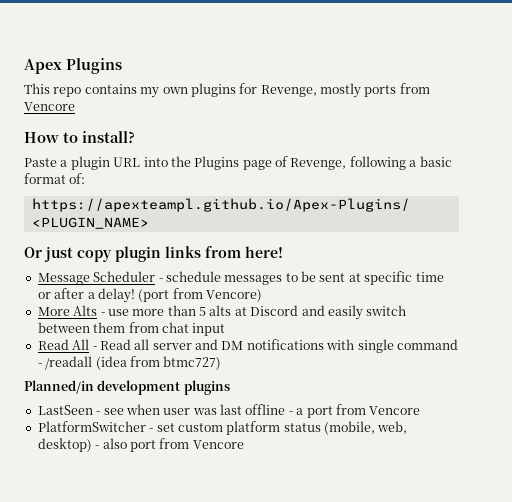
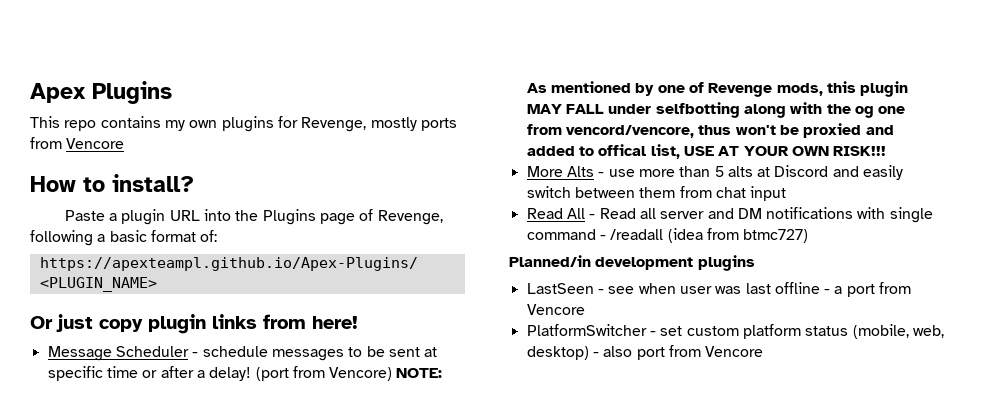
- (port from Vencore)
+ (port from Vencore) NOTE: As mentioned by one of Revenge mods, this plugin MAY FALL under selfbotting along with the og one from vencord/vencore, thus won't be proxied and added to offical list, USE AT YOUR OWN RISK!!!

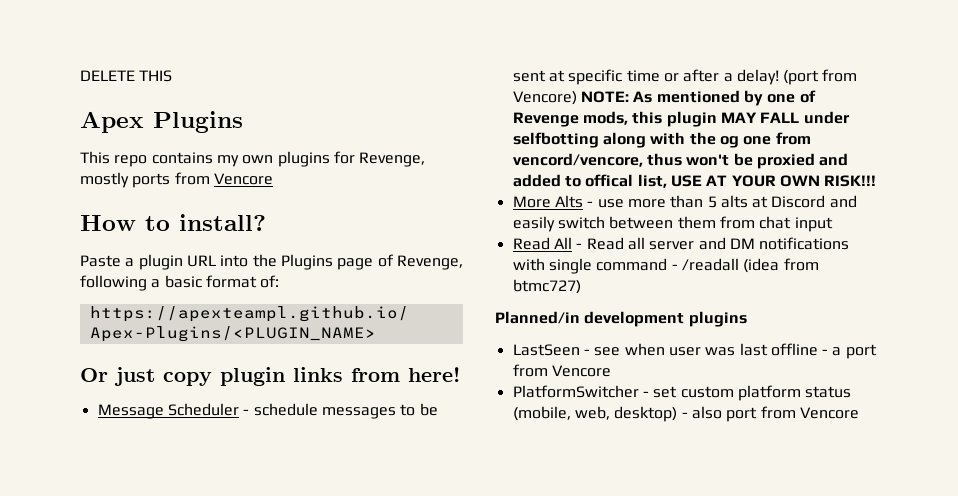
+ DELETE THIS

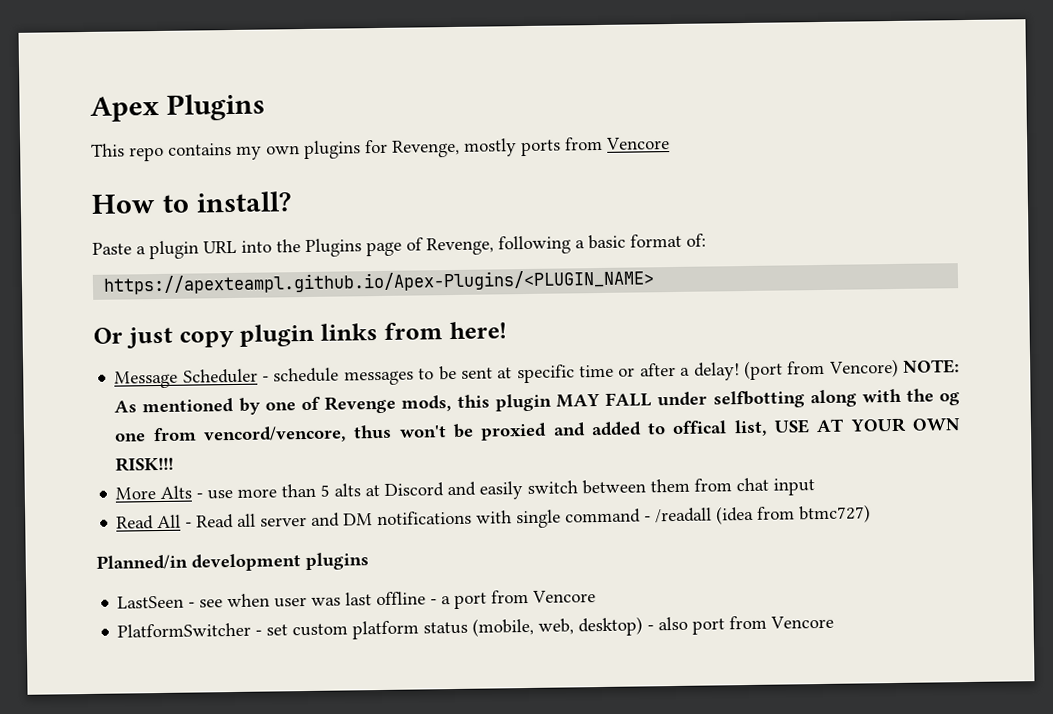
- DELETE THIS

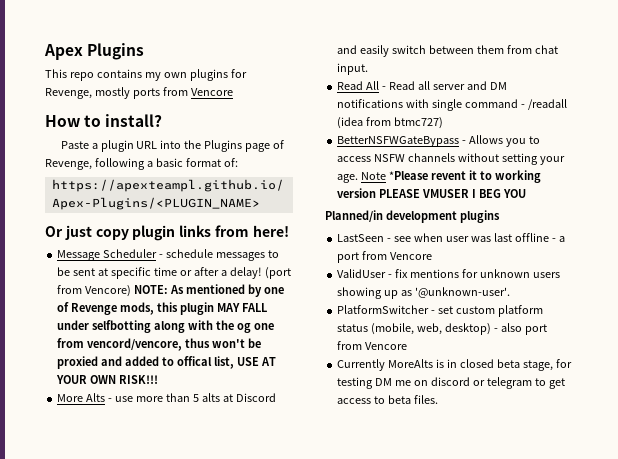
- More Alts - use more than 5 alts at Discord and easily switch between them from chat input
+ More Alts - use more than 5 alts at Discord and easily switch between them from chat input.
+ BetterNSFWGateBypass - Allows you to access NSFW channels without setting your age. Note *Please revent it to working version PLEASE VMUSER I BEG YOU
+ ValidUser - fix mentions for unknown users showing up as '@unknown-user'.
+ Currently MoreAlts is in closed beta stage, for testing DM me on discord or telegram to get access to beta files.

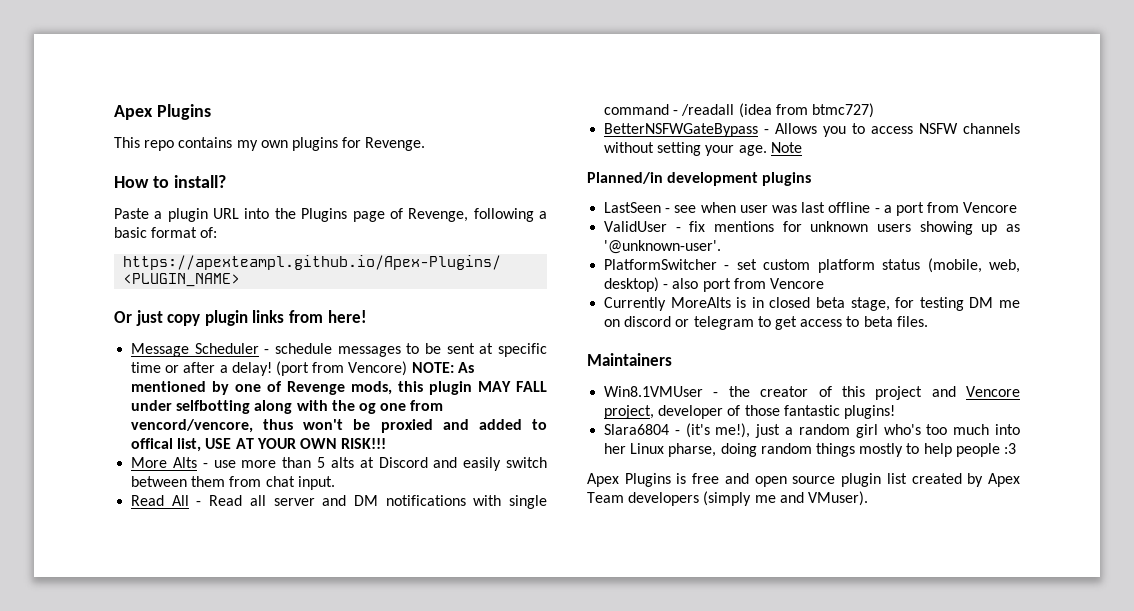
- This repo contains my own plugins for Revenge, mostly ports from Vencore
+ This repo contains my own plugins for Revenge.
- Note *Please revent it to working version PLEASE VMUSER I BEG YOU
+ Note
+ Maintainers
+ Win8.1VMUser - the creator of this project and Vencore project, developer of those fantastic plugins!
+ Slara6804 - (it's me!), just a random girl who's too much into her Linux pharse, doing random things mostly to help people :3
+ Apex Plugins is free and open source plugin list created by Apex Team developers (simply me and VMuser).

